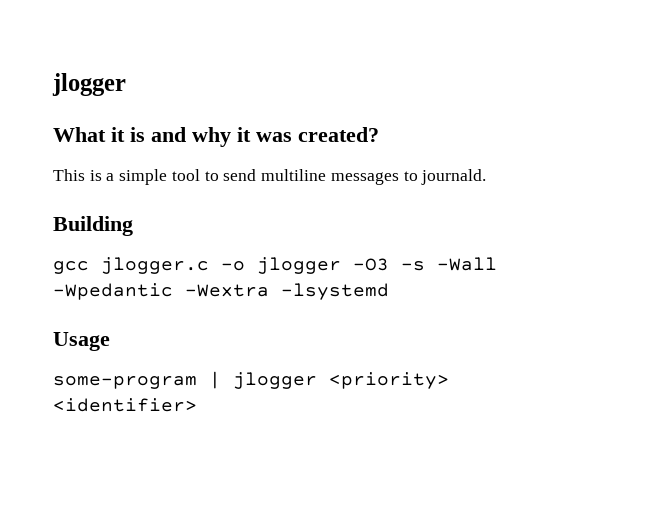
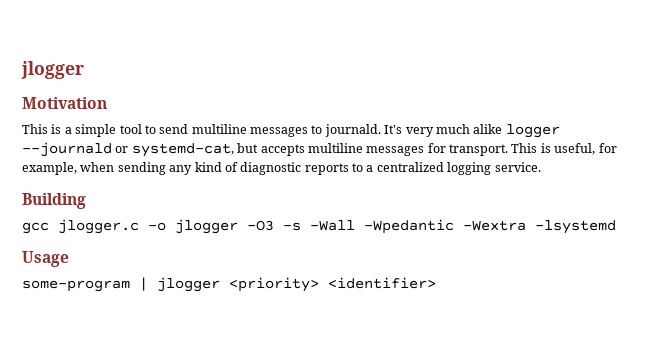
- What it is and why it was created?
+ Motivation
+ It's very much alike logger --journald or systemd-cat, but accepts multiline messages for transport. This is useful, for example, when sending any kind of diagnostic reports to a centralized logging service.

